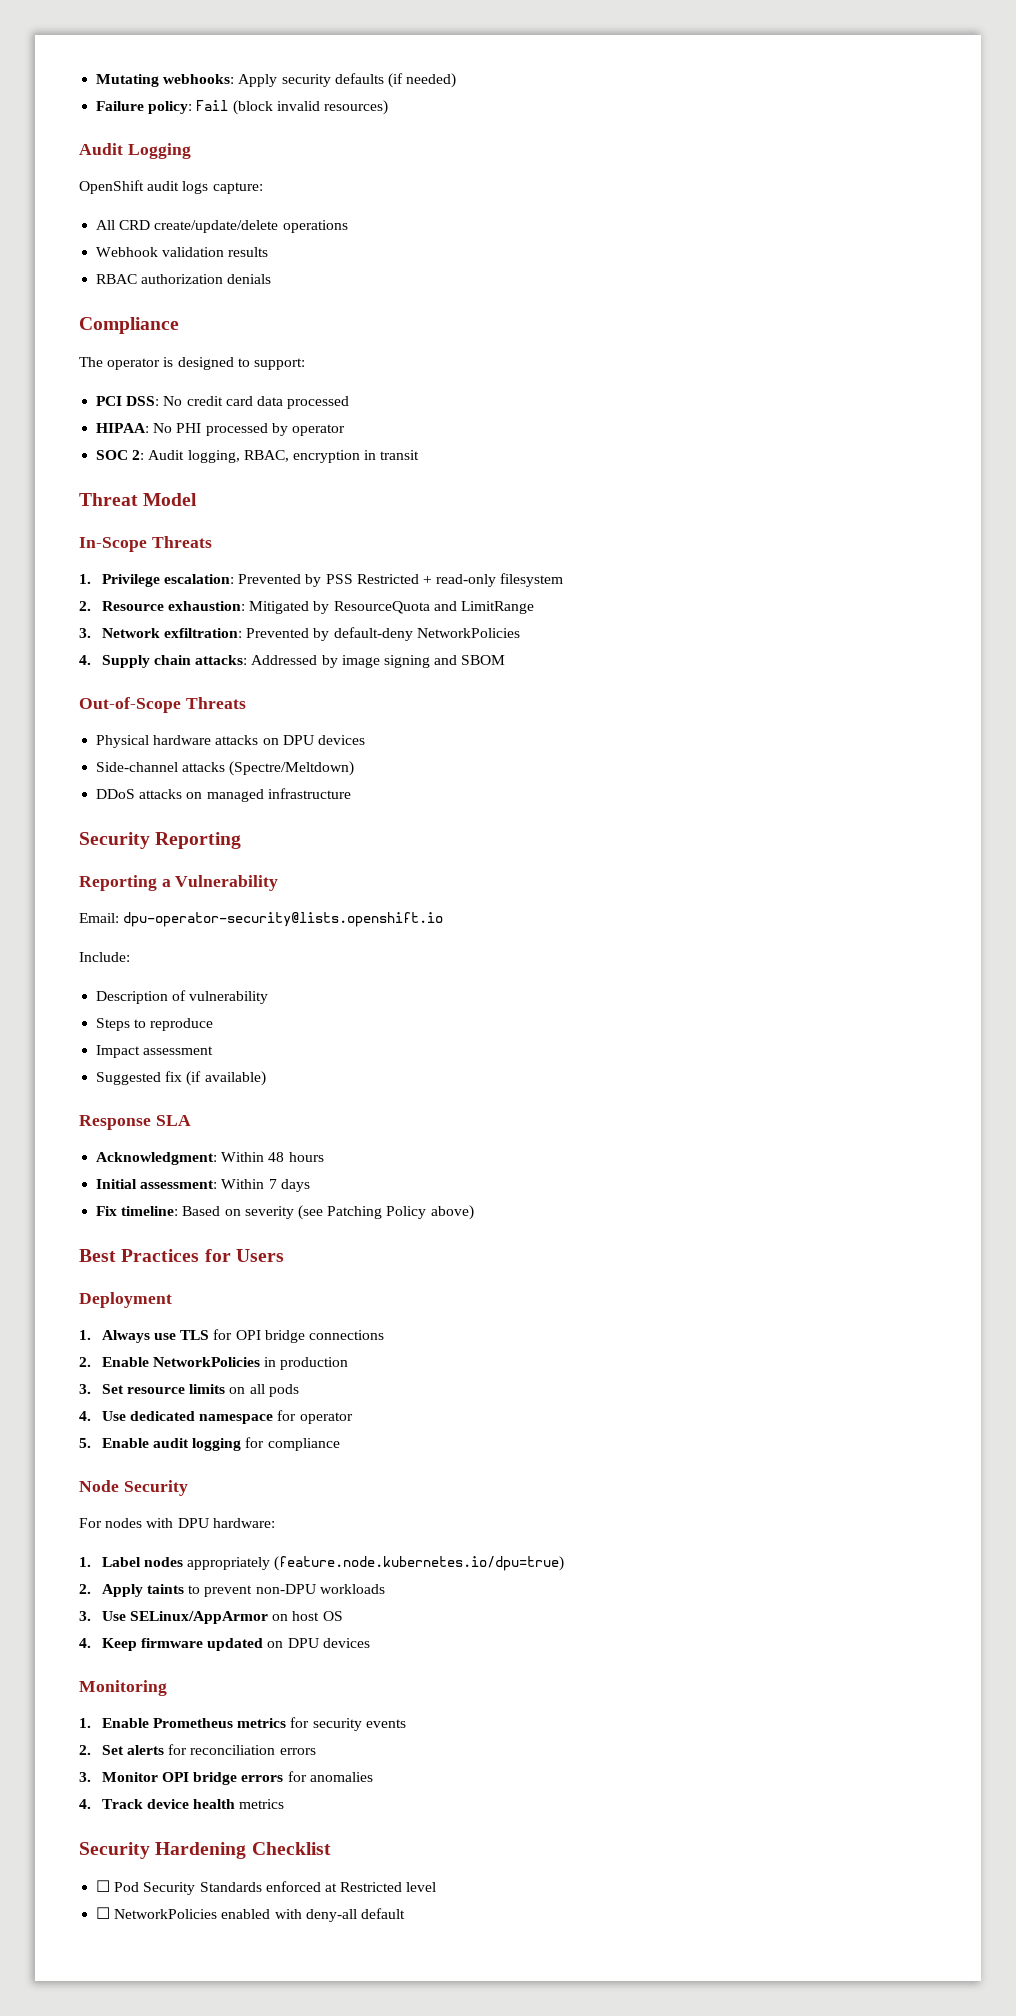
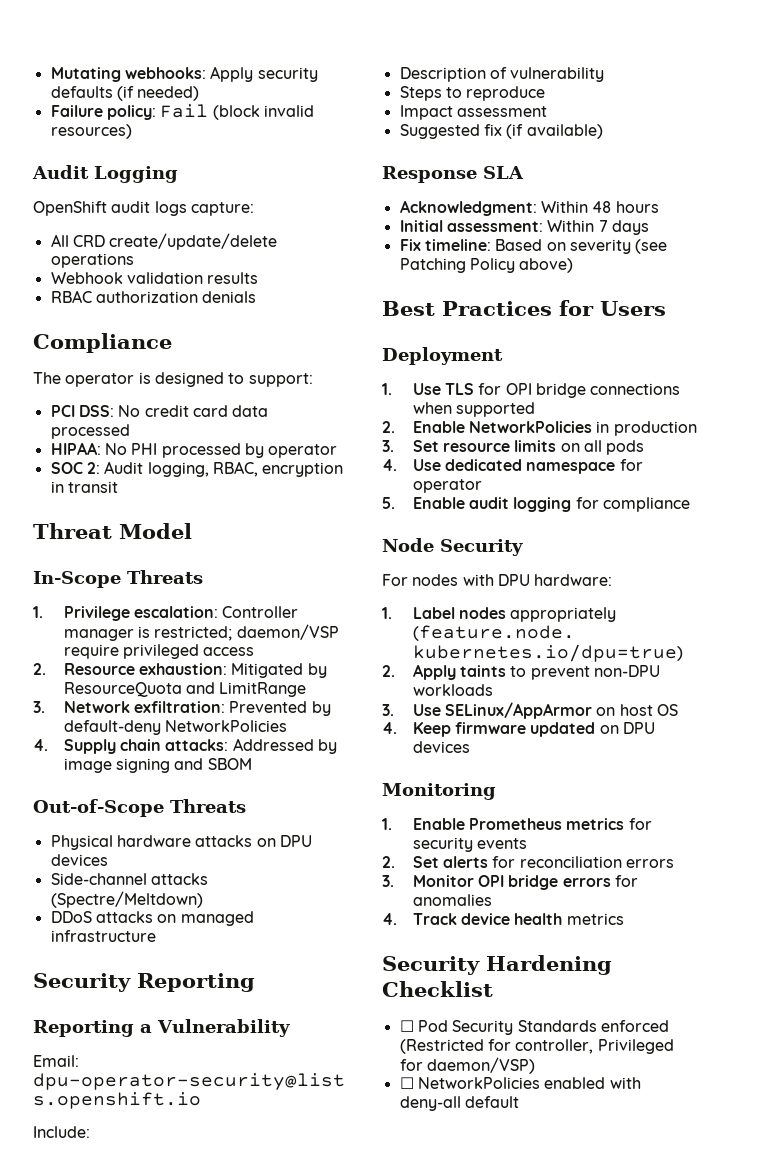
- 1. Privilege escalation: Prevented by PSS Restricted + read-only filesystem
+ 1. Privilege escalation: Controller manager is restricted; daemon/VSP require privileged access
- 1. Always use TLS for OPI bridge connections
+ 1. Use TLS for OPI bridge connections when supported
- ☐ Pod Security Standards enforced at Restricted level
+ ☐ Pod Security Standards enforced (Restricted for controller, Privileged for daemon/VSP)

